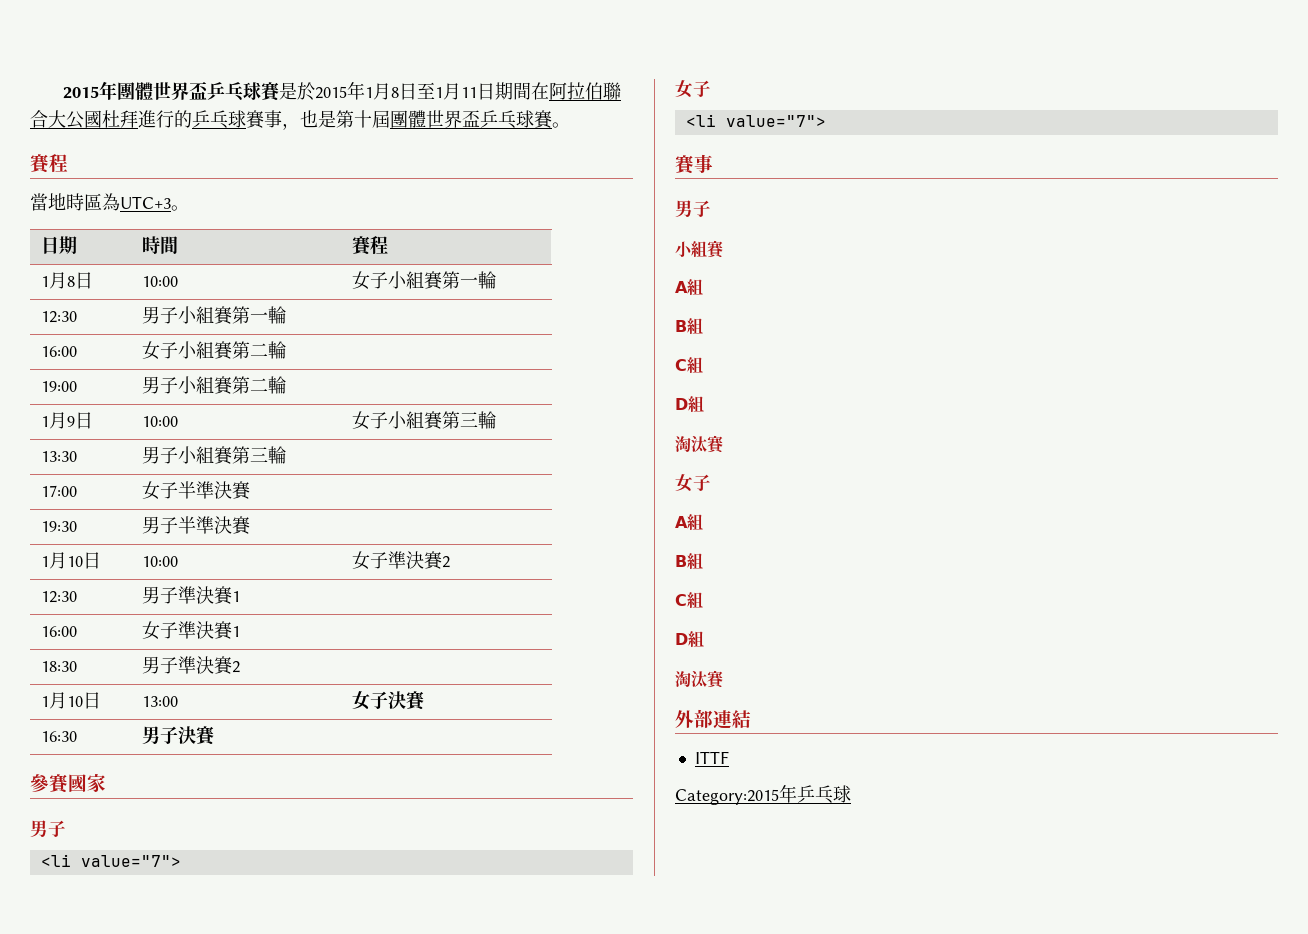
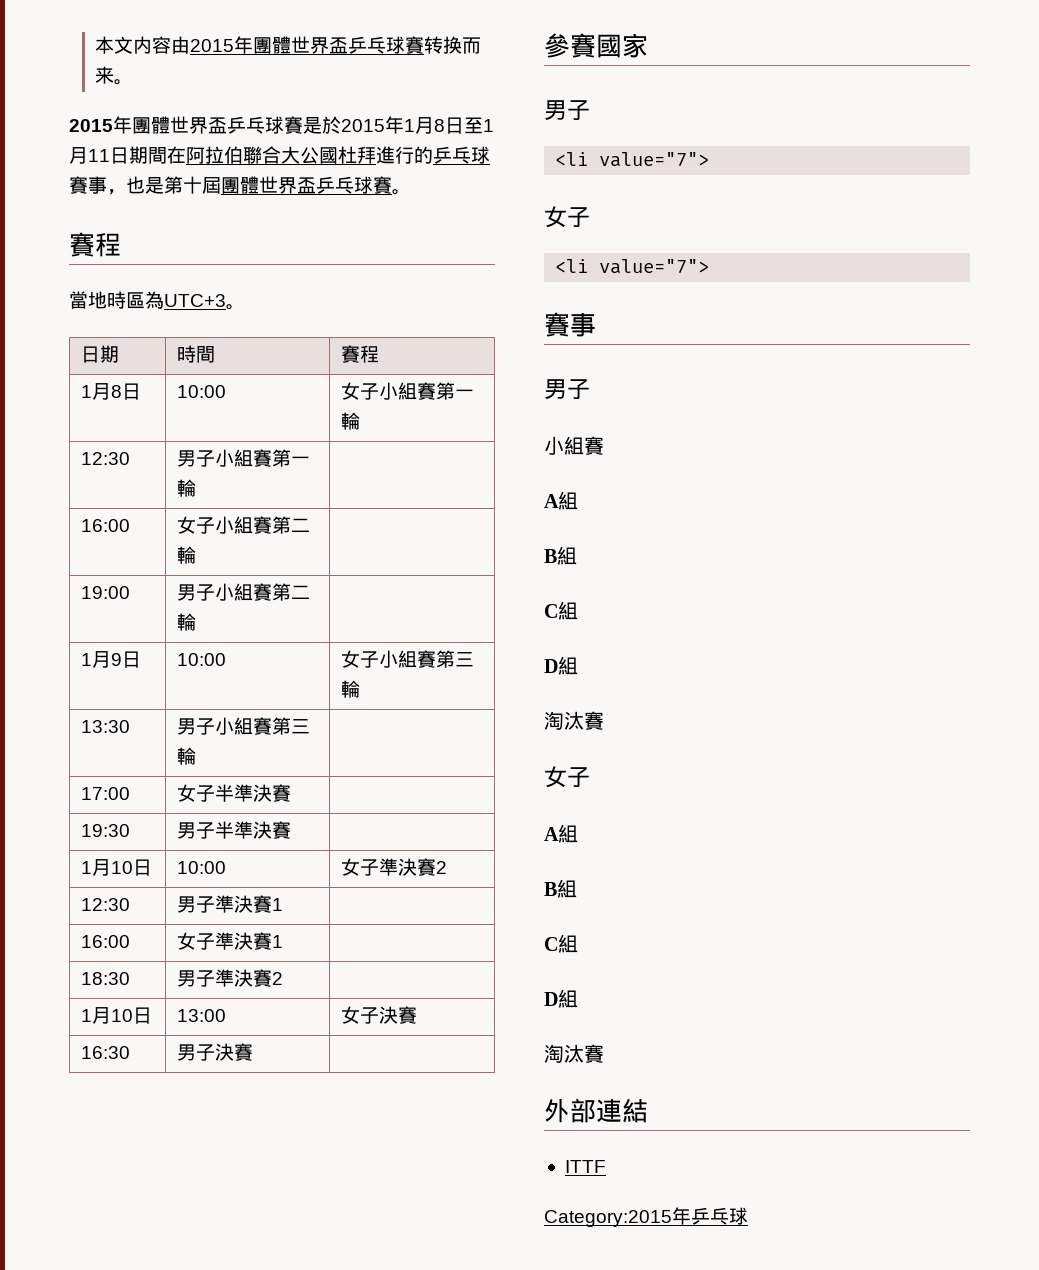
+ 本文内容由2015年團體世界盃乒乓球賽转换而来。

